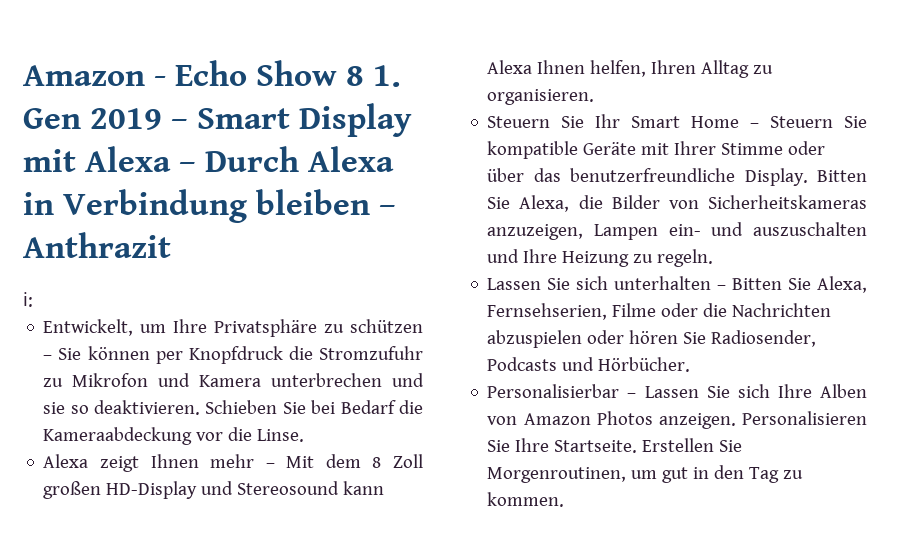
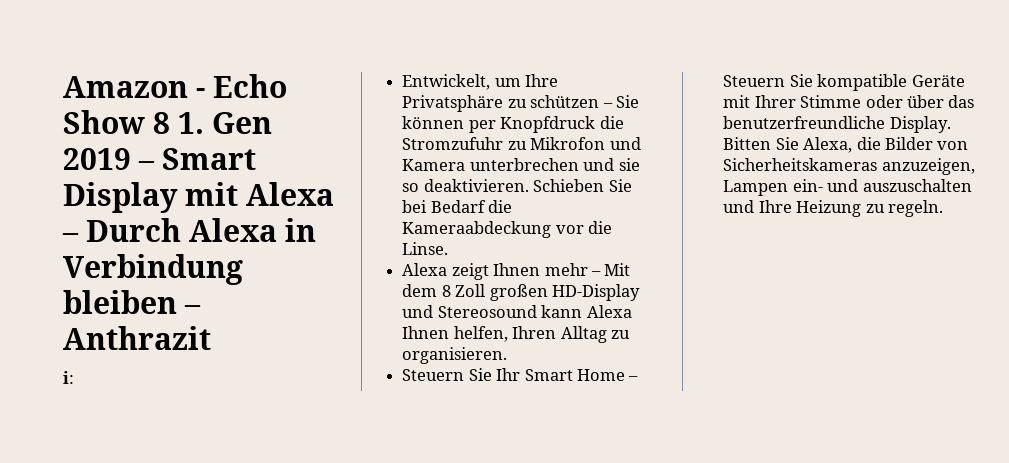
- Lassen Sie sich unterhalten – Bitten Sie Alexa, Fernsehserien, Filme oder die Nachrichten abzuspielen oder hören Sie Radiosender, Podcasts und Hörbücher.
- Personalisierbar – Lassen Sie sich Ihre Alben von Amazon Photos anzeigen. Personalisieren Sie Ihre Startseite. Erstellen Sie Morgenroutinen, um gut in den Tag zu kommen.

